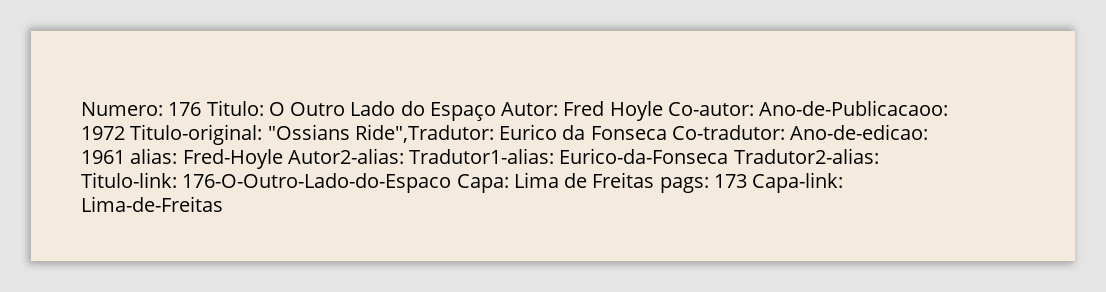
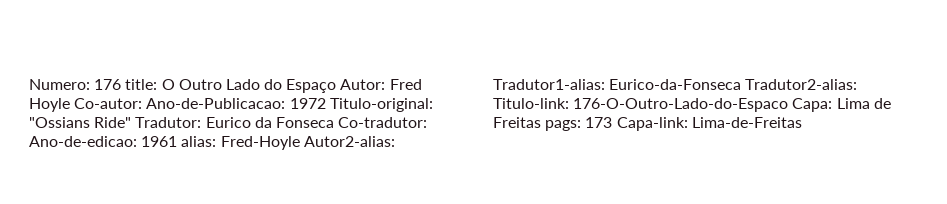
- Numero: 176 Titulo: O Outro Lado do Espaço Autor: Fred Hoyle Co-autor: Ano-de-Publicacaoo: 1972 Titulo-original: "Ossians Ride",Tradutor: Eurico da Fonseca Co-tradutor: Ano-de-edicao: 1961 alias: Fred-Hoyle Autor2-alias: Tradutor1-alias: Eurico-da-Fonseca Tradutor2-alias: Titulo-link: 176-O-Outro-Lado-do-Espaco Capa: Lima de Freitas pags: 173 Capa-link: Lima-de-Freitas
+ Numero: 176 title: O Outro Lado do Espaço Autor: Fred Hoyle Co-autor: Ano-de-Publicacao: 1972 Titulo-original: "Ossians Ride" Tradutor: Eurico da Fonseca Co-tradutor: Ano-de-edicao: 1961 alias: Fred-Hoyle Autor2-alias: Tradutor1-alias: Eurico-da-Fonseca Tradutor2-alias: Titulo-link: 176-O-Outro-Lado-do-Espaco Capa: Lima de Freitas pags: 173 Capa-link: Lima-de-Freitas

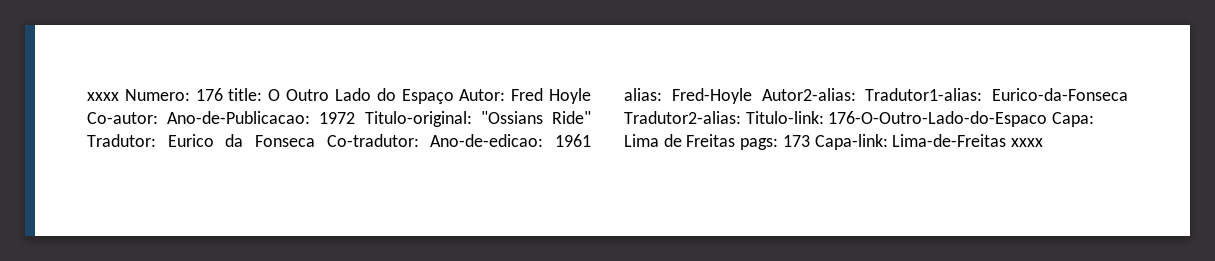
- Numero: 176 title: O Outro Lado do Espaço Autor: Fred Hoyle Co-autor: Ano-de-Publicacao: 1972 Titulo-original: "Ossians Ride" Tradutor: Eurico da Fonseca Co-tradutor: Ano-de-edicao: 1961 alias: Fred-Hoyle Autor2-alias: Tradutor1-alias: Eurico-da-Fonseca Tradutor2-alias: Titulo-link: 176-O-Outro-Lado-do-Espaco Capa: Lima de Freitas pags: 173 Capa-link: Lima-de-Freitas
+ xxxx Numero: 176 title: O Outro Lado do Espaço Autor: Fred Hoyle Co-autor: Ano-de-Publicacao: 1972 Titulo-original: "Ossians Ride" Tradutor: Eurico da Fonseca Co-tradutor: Ano-de-edicao: 1961 alias: Fred-Hoyle Autor2-alias: Tradutor1-alias: Eurico-da-Fonseca Tradutor2-alias: Titulo-link: 176-O-Outro-Lado-do-Espaco Capa: Lima de Freitas pags: 173 Capa-link: Lima-de-Freitas xxxx

